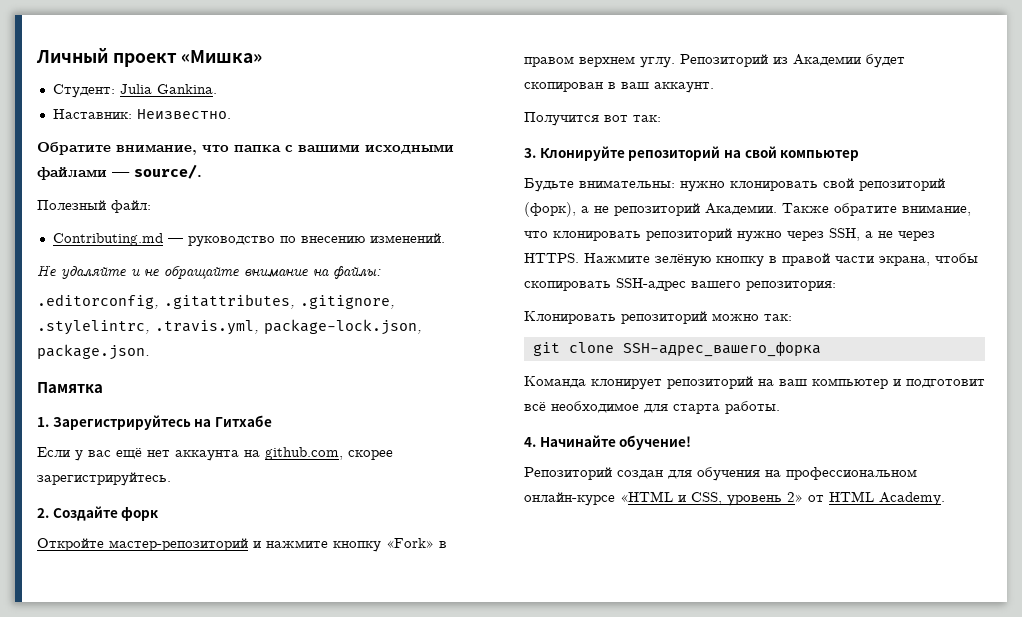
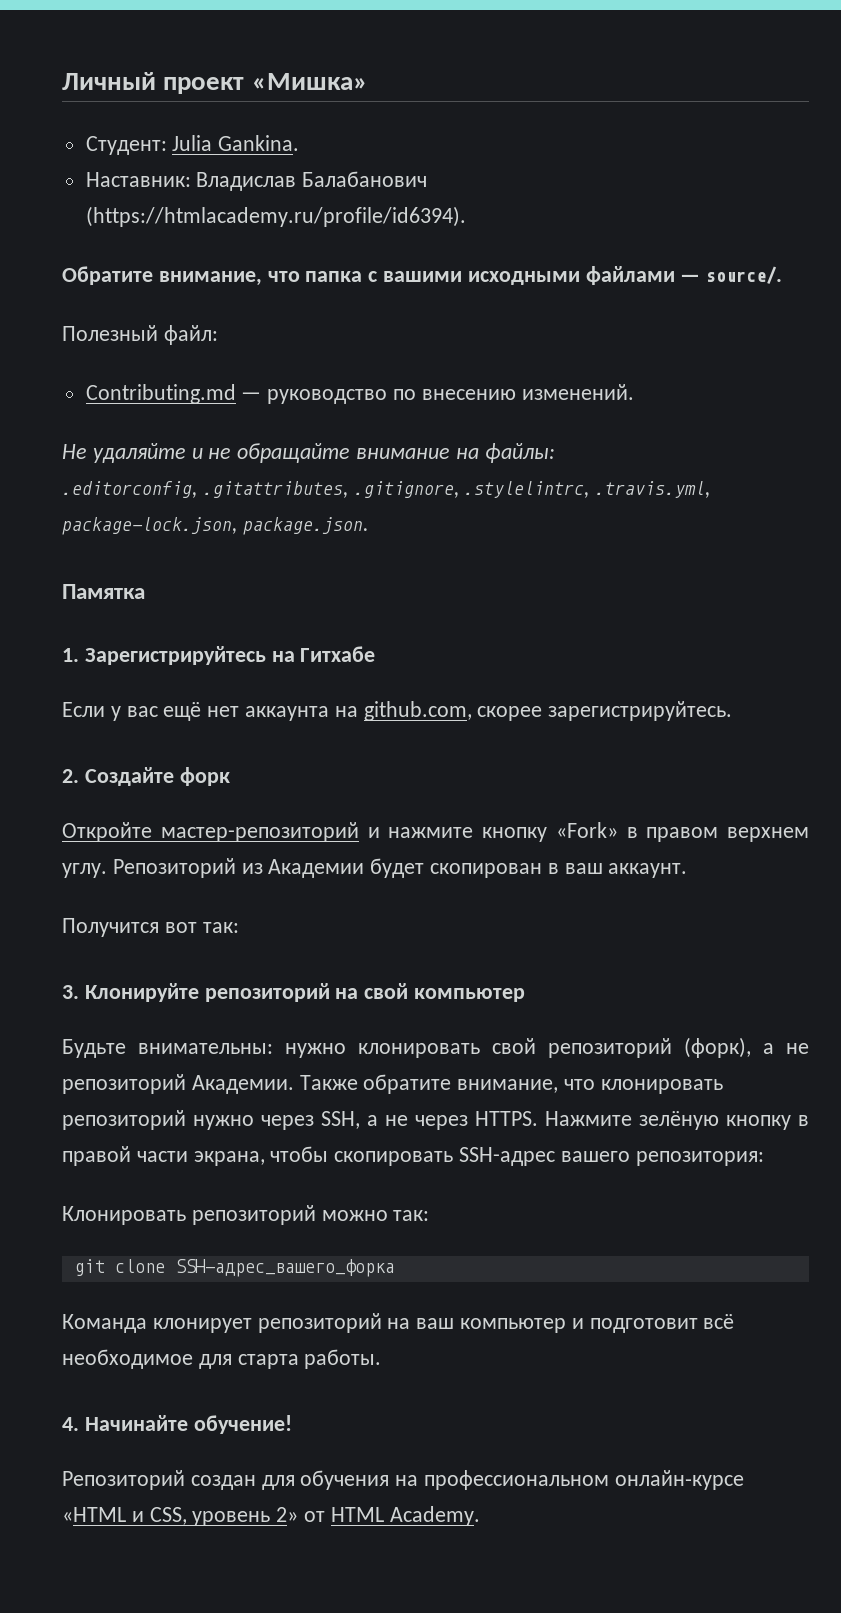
- Наставник: Неизвестно.
+ Наставник: Владислав Балабанович (https://htmlacademy.ru/profile/id6394).

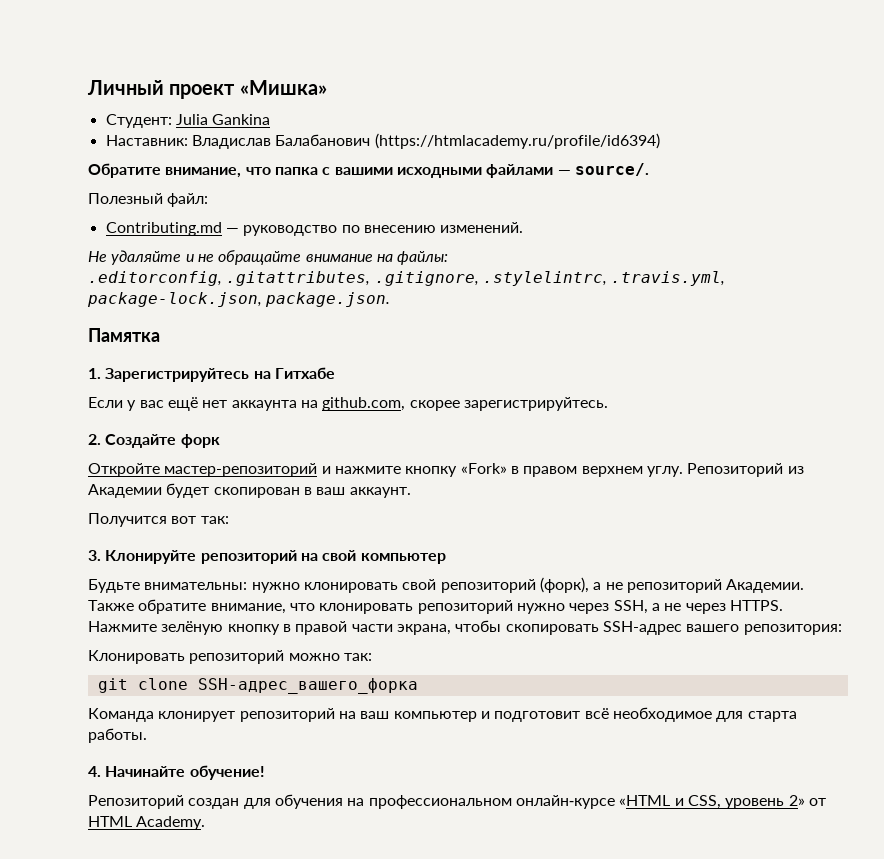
- Студент: Julia Gankina.
+ Студент: Julia Gankina
- Наставник: Владислав Балабанович (https://htmlacademy.ru/profile/id6394).
+ Наставник: Владислав Балабанович (https://htmlacademy.ru/profile/id6394)

